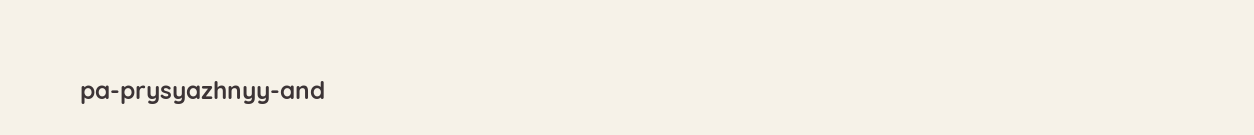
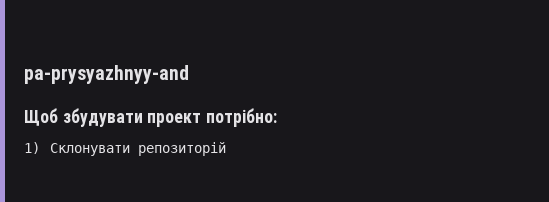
+ Щоб збудувати проект потрібно:
+ 1) Склонувати репозиторій

